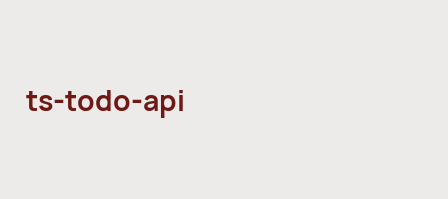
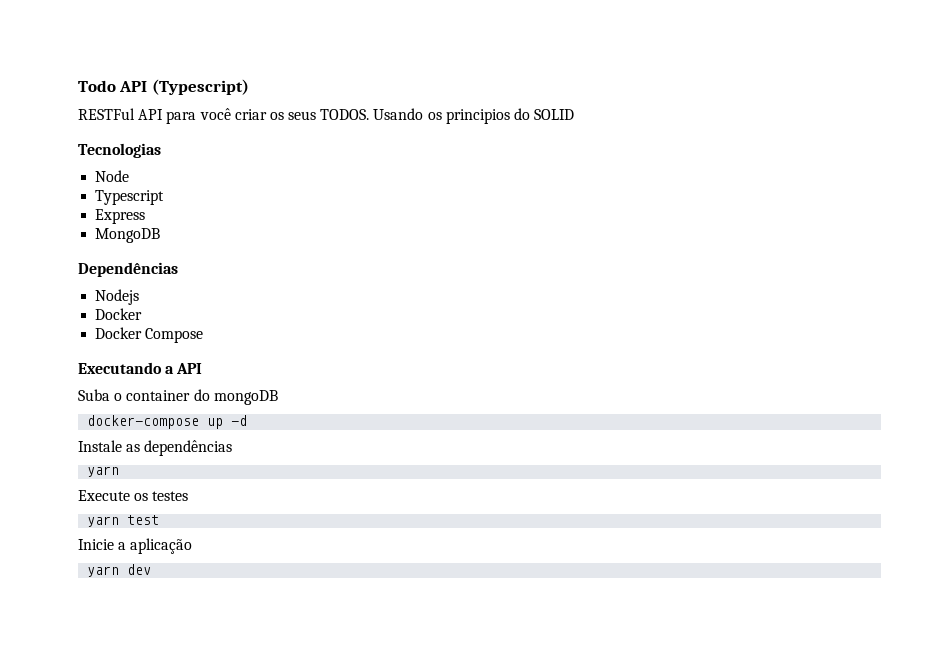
- ts-todo-api
+ Todo API (Typescript)
+ RESTFul API para você criar os seus TODOS. Usando os principios do SOLID
+ Tecnologias
+ Node
+ Typescript
+ Express
+ MongoDB
+ Dependências
+ Nodejs
+ Docker
+ Docker Compose
+ Executando a API
+ Suba o container do mongoDB
+ docker-compose up -d
+ Instale as dependências
+ yarn
+ Execute os testes
+ yarn test
+ Inicie a aplicação
+ yarn dev

